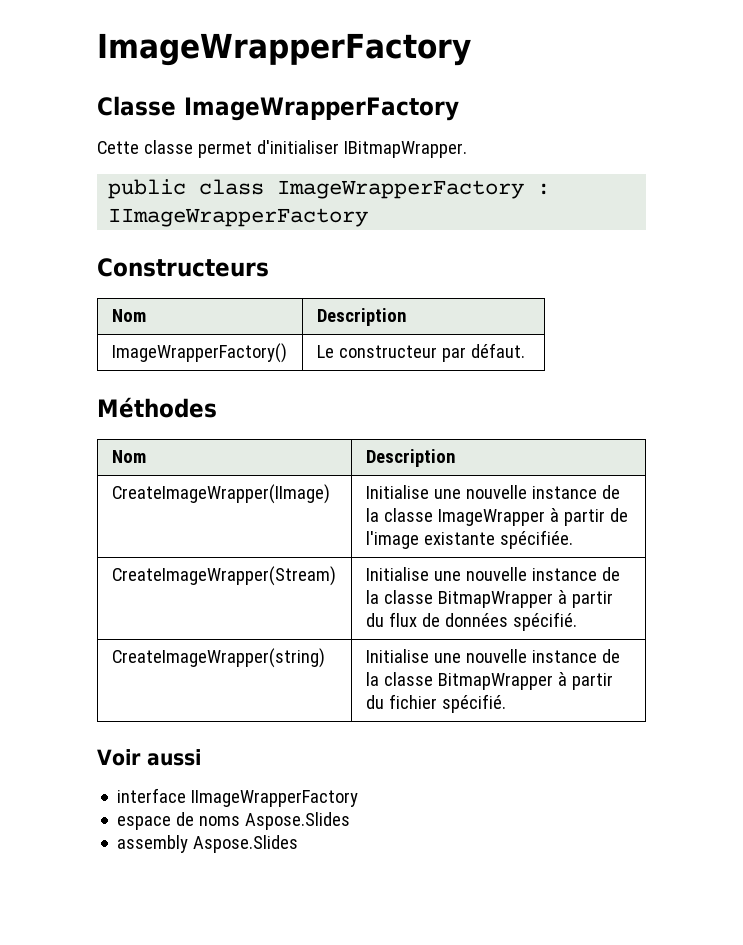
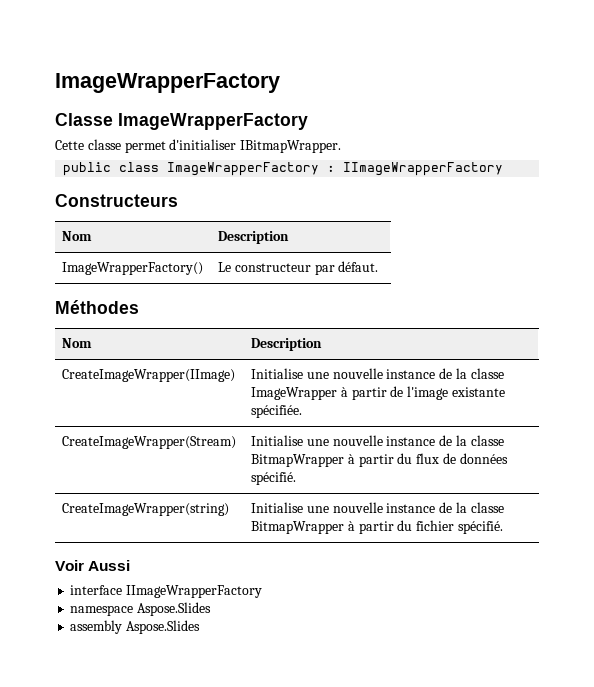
- Voir aussi
+ Voir Aussi
- espace de noms Aspose.Slides
+ namespace Aspose.Slides

